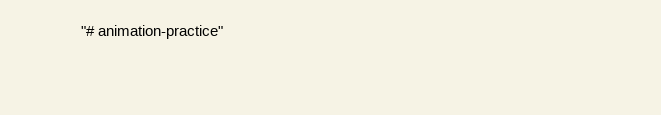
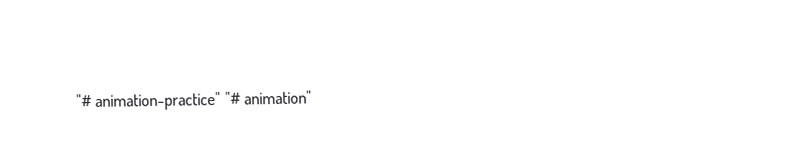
- "# animation-practice"
+ "# animation-practice" "# animation"

